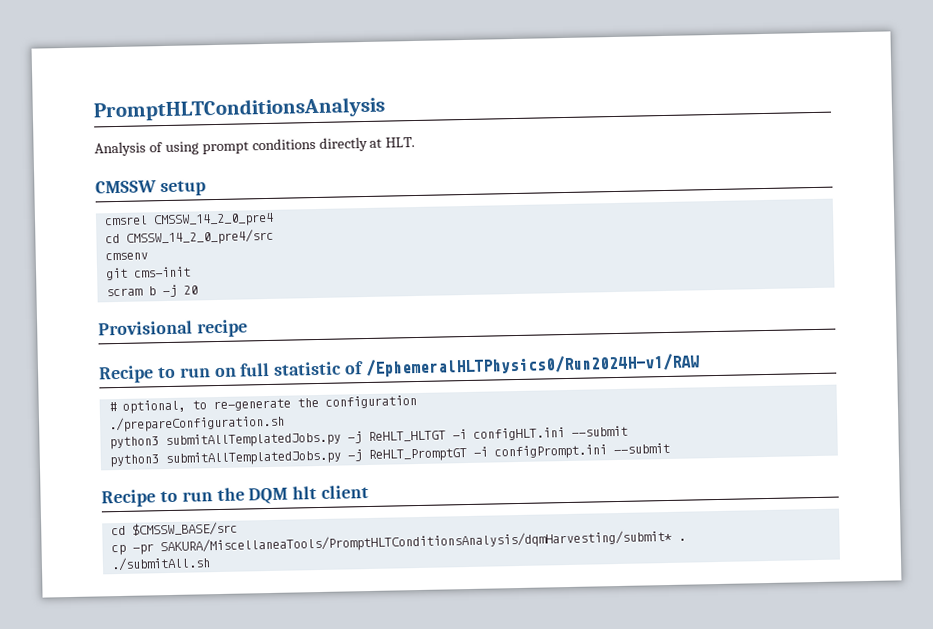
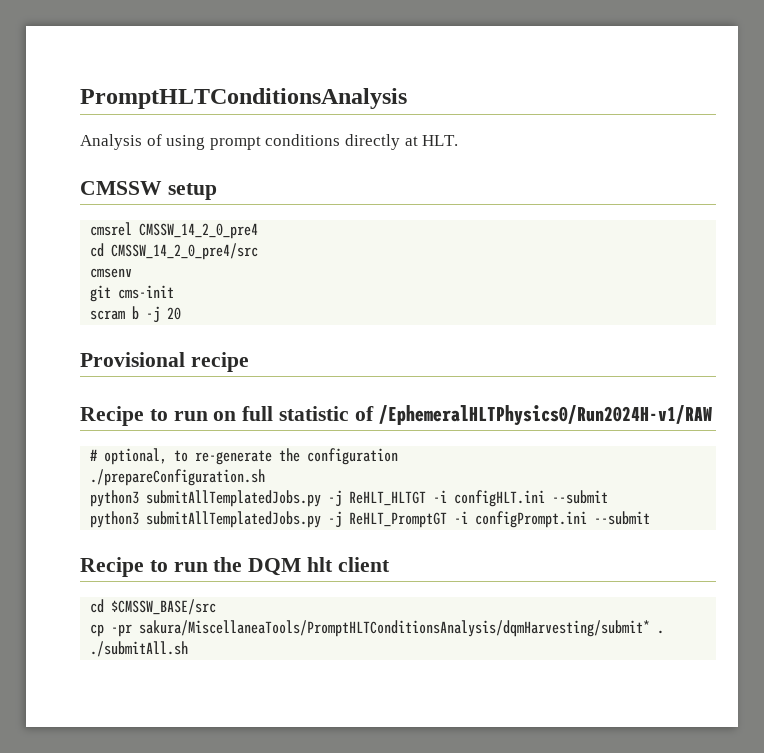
- cp -pr SAKURA/MiscellaneaTools/PromptHLTConditionsAnalysis/dqmHarvesting/submit* .
+ cp -pr sakura/MiscellaneaTools/PromptHLTConditionsAnalysis/dqmHarvesting/submit* .

